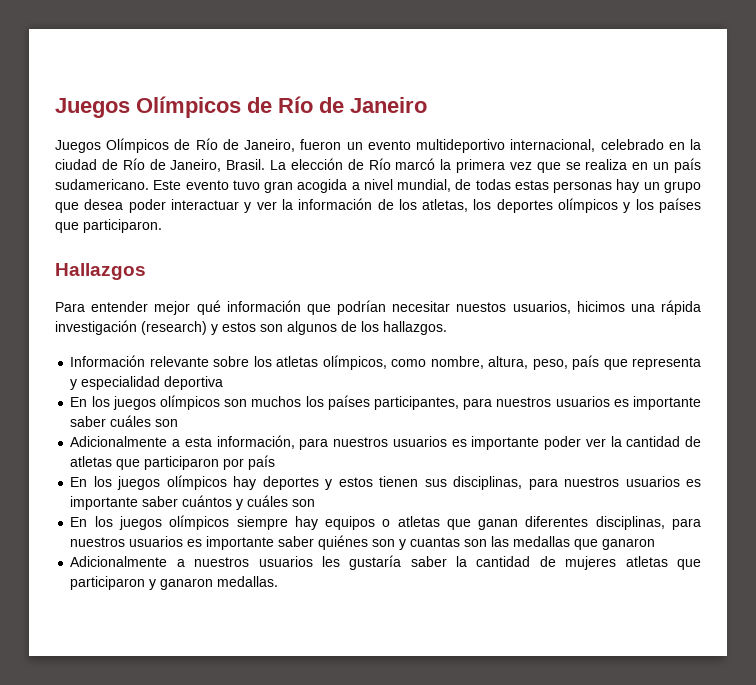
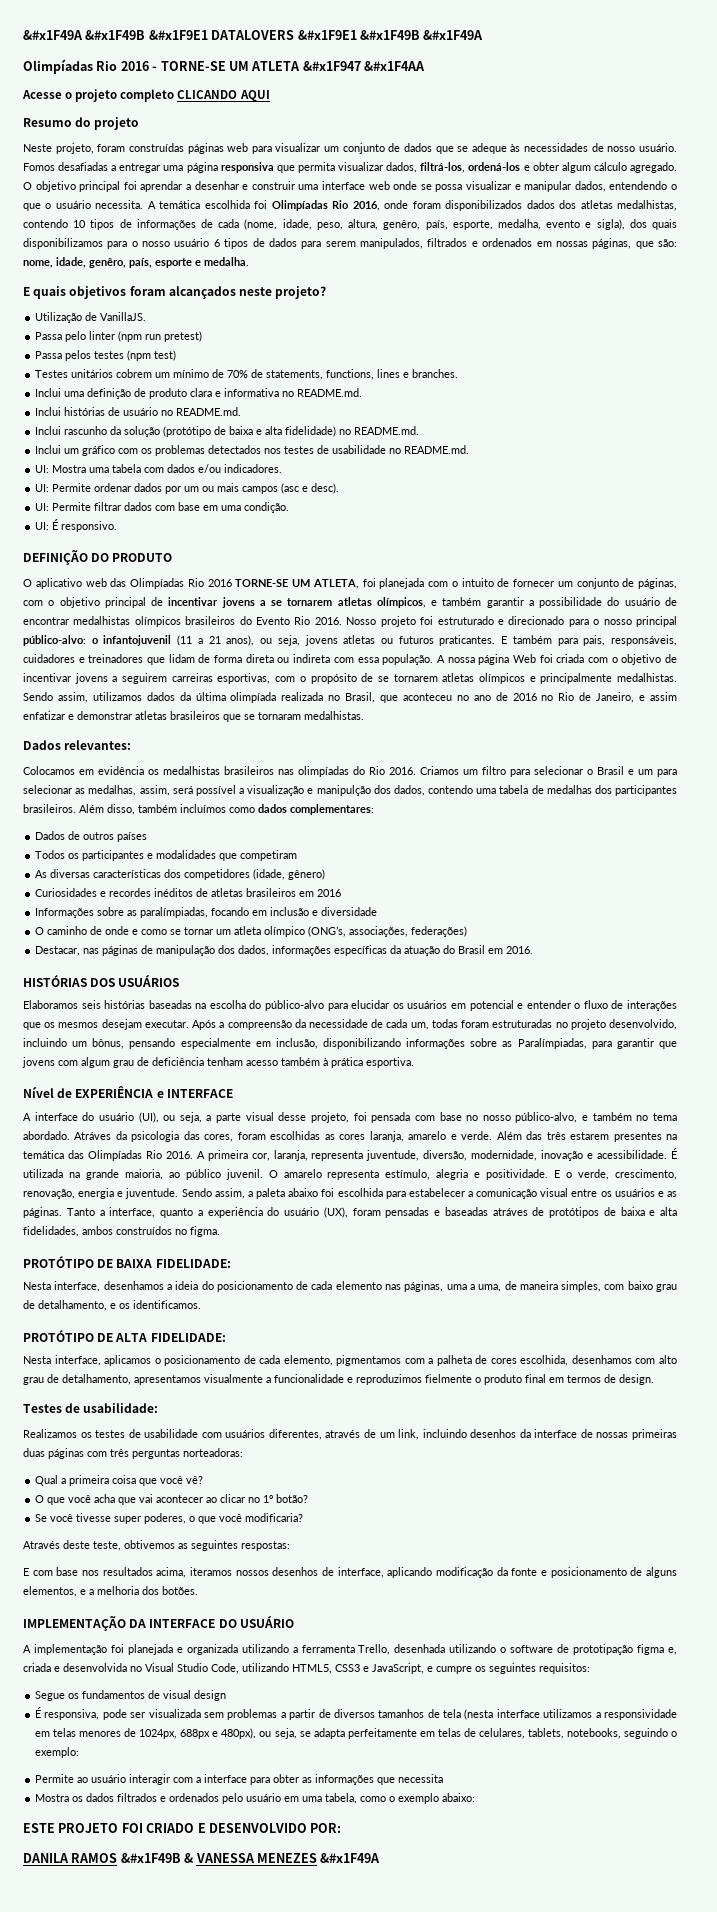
- Juegos Olímpicos de Río de Janeiro
- Juegos Olímpicos de Río de Janeiro, fueron un evento multideportivo internacional, celebrado en la ciudad de Río de Janeiro, Brasil. La elección de Río marcó la primera vez que se realiza en un país sudamericano. Este evento tuvo gran acogida a nivel mundial, de todas estas personas hay un grupo que desea poder interactuar y ver la información de los atletas, los deportes olímpicos y los países que participaron.
- Hallazgos
- Para entender mejor qué información que podrían necesitar nuestos usuarios, hicimos una rápida investigación (research) y estos son algunos de los hallazgos.
- Información relevante sobre los atletas olímpicos, como nombre, altura, peso, país que representa y especialidad deportiva
- En los juegos olímpicos son muchos los países participantes, para nuestros usuarios es importante saber cuáles son
- Adicionalmente a esta información, para nuestros usuarios es importante poder ver la cantidad de atletas que participaron por país
- En los juegos olímpicos hay deportes y estos tienen sus disciplinas, para nuestros usuarios es importante saber cuántos y cuáles son
- En los juegos olímpicos siempre hay equipos o atletas que ganan diferentes disciplinas, para nuestros usuarios es importante saber quiénes son y cuantas son las medallas que ganaron
- Adicionalmente a nuestros usuarios les gustaría saber la cantidad de mujeres atletas que participaron y ganaron medallas.
+ &#x1F49A &#x1F49B &#x1F9E1 DATALOVERS &#x1F9E1 &#x1F49B &#x1F49A
+ Olimpíadas Rio 2016 - TORNE-SE UM ATLETA &#x1F947 &#x1F4AA
+ Acesse o projeto completo CLICANDO AQUI
+ Resumo do projeto
+ Neste projeto, foram construídas páginas web para visualizar um conjunto de dados que se adeque às necessidades de nosso usuário. Fomos desafiadas a entregar uma página responsiva que permita visualizar dados, filtrá-los, ordená-los e obter algum cálculo agregado. O objetivo principal foi aprendar a desenhar e construir uma interface web onde se possa visualizar e manipular dados, entendendo o que o usuário necessita. A temática escolhida foi Olimpíadas Rio 2016, onde foram disponibilizados dados dos atletas medalhistas, contendo 10 tipos de informações de cada (nome, idade, peso, altura, genêro, país, esporte, medalha, evento e sigla), dos quais disponibilizamos para o nosso usuário 6 tipos de dados para serem manipulados, filtrados e ordenados em nossas páginas, que são: nome, idade, genêro, país, esporte e medalha.
+ E quais objetivos foram alcançados neste projeto?
+ Utilização de VanillaJS.
+ Passa pelo linter (npm run pretest)
+ Passa pelos testes (npm test)
+ Testes unitários cobrem um mínimo de 70% de statements, functions, lines e branches.
+ Inclui uma definição de produto clara e informativa no README.md.
+ Inclui histórias de usuário no README.md.
+ Inclui rascunho da solução (protótipo de baixa e alta fidelidade) no README.md.
+ Inclui um gráfico com os problemas detectados nos testes de usabilidade no README.md.
+ UI: Mostra uma tabela com dados e/ou indicadores.
+ UI: Permite ordenar dados por um ou mais campos (asc e desc).
+ UI: Permite filtrar dados com base em uma condição.
+ UI: É responsivo.
+ DEFINIÇÃO DO PRODUTO
+ O aplicativo web das Olimpíadas Rio 2016 TORNE-SE UM ATLETA, foi planejada com o intuito de fornecer um conjunto de páginas, com o objetivo principal de incentivar jovens a se tornarem atletas olímpicos, e também garantir a possibilidade do usuário de encontrar medalhistas olímpicos brasileiros do Evento Rio 2016. Nosso projeto foi estruturado e direcionado para o nosso principal público-alvo: o infantojuvenil (11 a 21 anos), ou seja, jovens atletas ou futuros praticantes. E também para pais, responsáveis, cuidadores e treinadores que lidam de forma direta ou indireta com essa população. A nossa página Web foi criada com o objetivo de incentivar jovens a seguirem carreiras esportivas, com o propósito de se tornarem atletas olímpicos e principalmente medalhistas. Sendo assim, utilizamos dados da última olimpíada realizada no Brasil, que aconteceu no ano de 2016 no Rio de Janeiro, e assim enfatizar e demonstrar atletas brasileiros que se tornaram medalhistas.
+ Dados relevantes:
+ Colocamos em evidência os medalhistas brasileiros nas olimpíadas do Rio 2016. Criamos um filtro para selecionar o Brasil e um para selecionar as medalhas, assim, será possível a visualização e manipulção dos dados, contendo uma tabela de medalhas dos participantes brasileiros. Além disso, também incluímos como dados complementares:
+ Dados de outros países
+ Todos os participantes e modalidades que competiram
+ As diversas características dos competidores (idade, gênero)
+ Curiosidades e recordes inéditos de atletas brasileiros em 2016
+ Informações sobre as paralímpiadas, focando em inclusão e diversidade
+ O caminho de onde e como se tornar um atleta olímpico (ONG’s, associações, federações)
+ Destacar, nas páginas de manipulação dos dados, informações específicas da atuação do Brasil em 2016.
+ HISTÓRIAS DOS USUÁRIOS
+ Elaboramos seis histórias baseadas na escolha do público-alvo para elucidar os usuários em potencial e entender o fluxo de interações que os mesmos desejam executar. Após a compreensão da necessidade de cada um, todas foram estruturadas no projeto desenvolvido, incluindo um bônus, pensando especialmente em inclusão, disponibilizando informações sobre as Paralímpiadas, para garantir que jovens com algum grau de deficiência tenham acesso também à prática esportiva.
+ Nível de EXPERIÊNCIA e INTERFACE
+ A interface do usuário (UI), ou seja, a parte visual desse projeto, foi pensada com base no nosso público-alvo, e também no tema abordado. Atráves da psicologia das cores, foram escolhidas as cores laranja, amarelo e verde. Além das três estarem presentes na temática das Olimpíadas Rio 2016. A primeira cor, laranja, representa juventude, diversão, modernidade, inovação e acessibilidade. É utilizada na grande maioria, ao público juvenil. O amarelo representa estímulo, alegria e positividade. E o verde, crescimento, renovação, energia e juventude. Sendo assim, a paleta abaixo foi escolhida para estabelecer a comunicação visual entre os usuários e as páginas. Tanto a interface, quanto a experiência do usuário (UX), foram pensadas e baseadas atráves de protótipos de baixa e alta fidelidades, ambos construídos no figma.
+ PROTÓTIPO DE BAIXA FIDELIDADE:
+ Nesta interface, desenhamos a ideia do posicionamento de cada elemento nas páginas, uma a uma, de maneira simples, com baixo grau de detalhamento, e os identificamos.
+ PROTÓTIPO DE ALTA FIDELIDADE:
+ Nesta interface, aplicamos o posicionamento de cada elemento, pigmentamos com a palheta de cores escolhida, desenhamos com alto grau de detalhamento, apresentamos visualmente a funcionalidade e reproduzimos fielmente o produto final em termos de design.
+ Testes de usabilidade:
+ Realizamos os testes de usabilidade com usuários diferentes, através de um link, incluindo desenhos da interface de nossas primeiras duas páginas com três perguntas norteadoras:
+ Qual a primeira coisa que você vê?
+ O que você acha que vai acontecer ao clicar no 1º botão?
+ Se você tivesse super poderes, o que você modificaria?
+ Através deste teste, obtivemos as seguintes respostas:
+ E com base nos resultados acima, iteramos nossos desenhos de interface, aplicando modificação da fonte e posicionamento de alguns elementos, e a melhoria dos botões.
+ IMPLEMENTAÇÃO DA INTERFACE DO USUÁRIO
+ A implementação foi planejada e organizada utilizando a ferramenta Trello, desenhada utilizando o software de prototipação figma e, criada e desenvolvida no Visual Studio Code, utilizando HTML5, CSS3 e JavaScript, e cumpre os seguintes requisitos:
+ Segue os fundamentos de visual design
+ É responsiva, pode ser visualizada sem problemas a partir de diversos tamanhos de tela (nesta interface utilizamos a responsividade em telas menores de 1024px, 688px e 480px), ou seja, se adapta perfeitamente em telas de celulares, tablets, notebooks, seguindo o exemplo:
+ Permite ao usuário interagir com a interface para obter as informações que necessita
+ Mostra os dados filtrados e ordenados pelo usuário em uma tabela, como o exemplo abaixo:
+ ESTE PROJETO FOI CRIADO E DESENVOLVIDO POR:
+ DANILA RAMOS &#x1F49B & VANESSA MENEZES &#x1F49A

